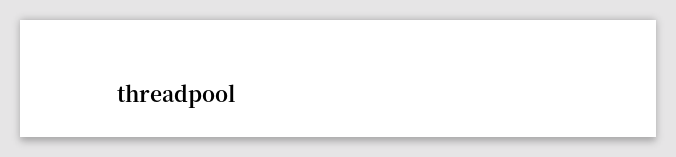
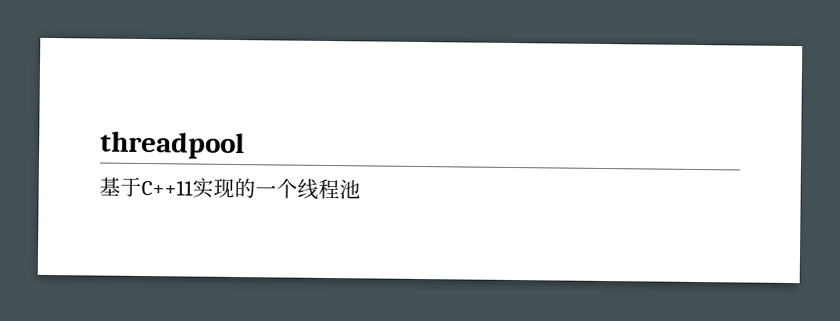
+ 基于C++11实现的一个线程池

